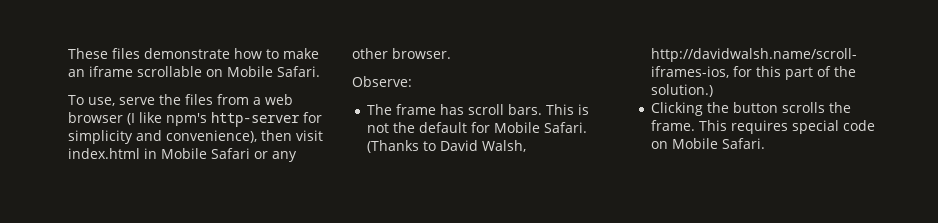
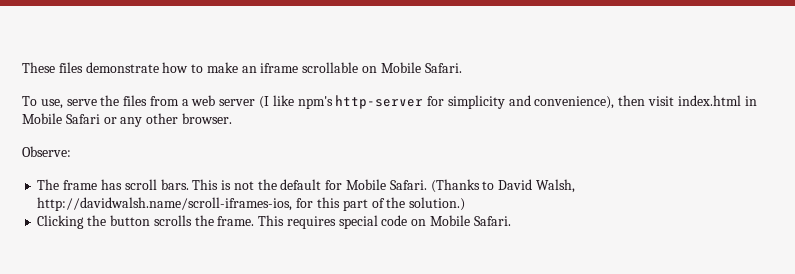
- To use, serve the files from a web browser (I like npm's http-server for simplicity and convenience), then visit index.html in Mobile Safari or any other browser.
+ To use, serve the files from a web server (I like npm's http-server for simplicity and convenience), then visit index.html in Mobile Safari or any other browser.

